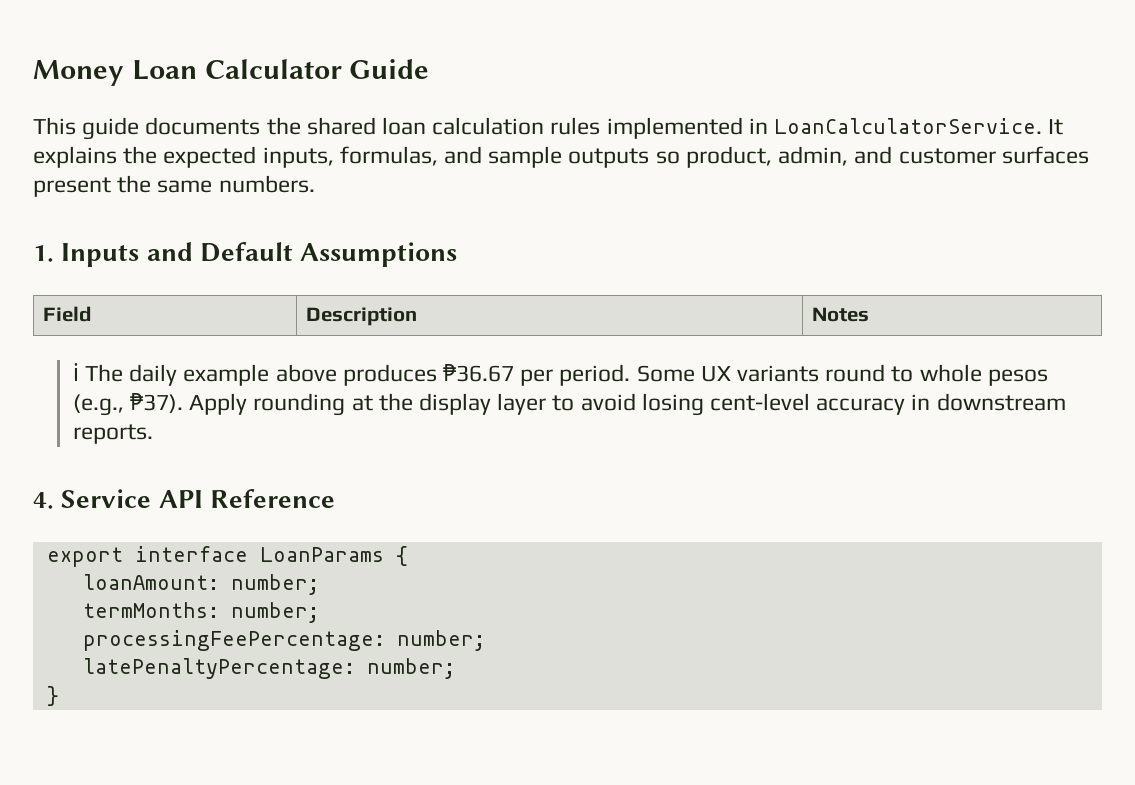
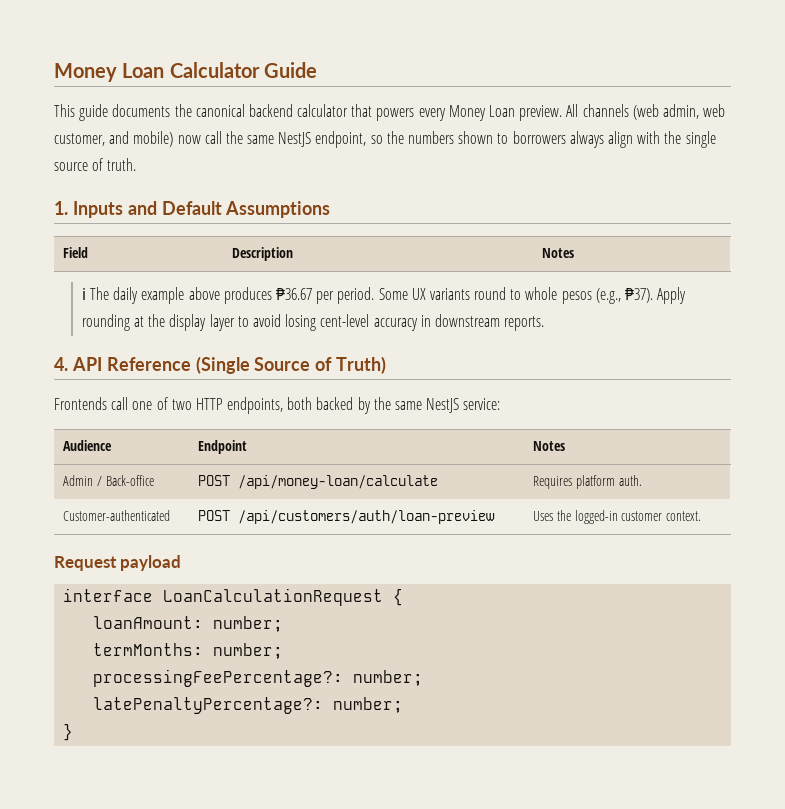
- This guide documents the shared loan calculation rules implemented in LoanCalculatorService. It explains the expected inputs, formulas, and sample outputs so product, admin, and customer surfaces present the same numbers.
+ This guide documents the canonical backend calculator that powers every Money Loan preview. All channels (web admin, web customer, and mobile) now call the same NestJS endpoint, so the numbers shown to borrowers always align with the single source of truth.
- 4. Service API Reference
- export interface LoanParams {
+ 4. API Reference (Single Source of Truth)
+ Frontends call one of two HTTP endpoints, both backed by the same NestJS service:
+ Audience | Endpoint | Notes
+ Admin / Back-office | POST /api/money-loan/calculate | Requires platform auth.
+ Customer-authenticated | POST /api/customers/auth/loan-preview | Uses the logged-in customer context.
+ Request payload
+ interface LoanCalculationRequest {
- processingFeePercentage: number;
- latePenaltyPercentage: number;
+ processingFeePercentage?: number;
+ latePenaltyPercentage?: number;

